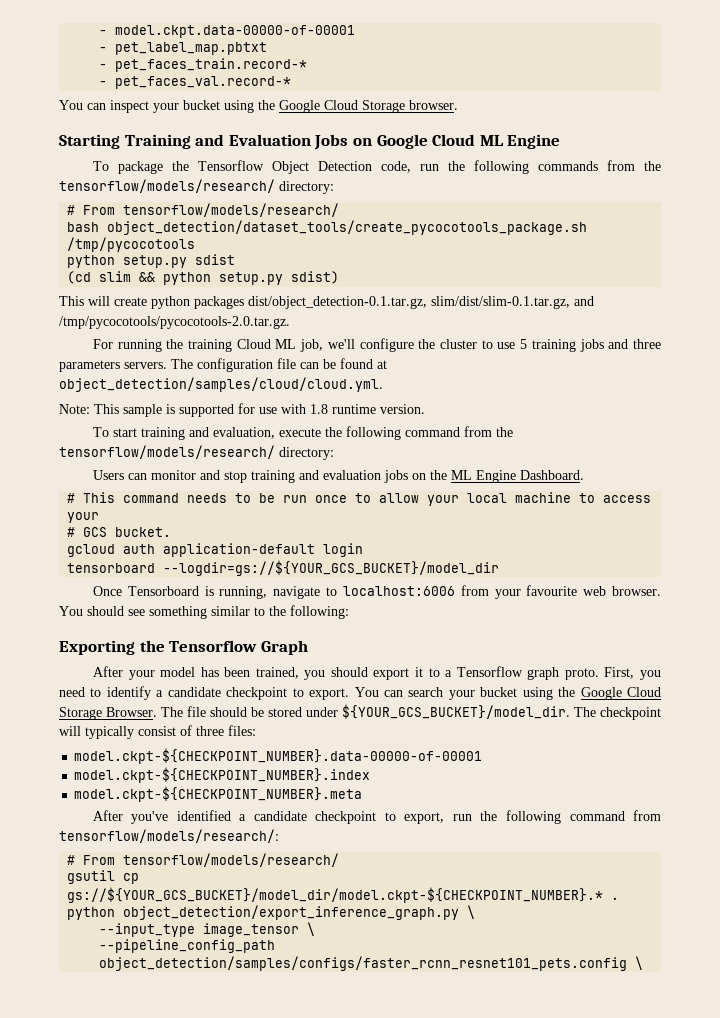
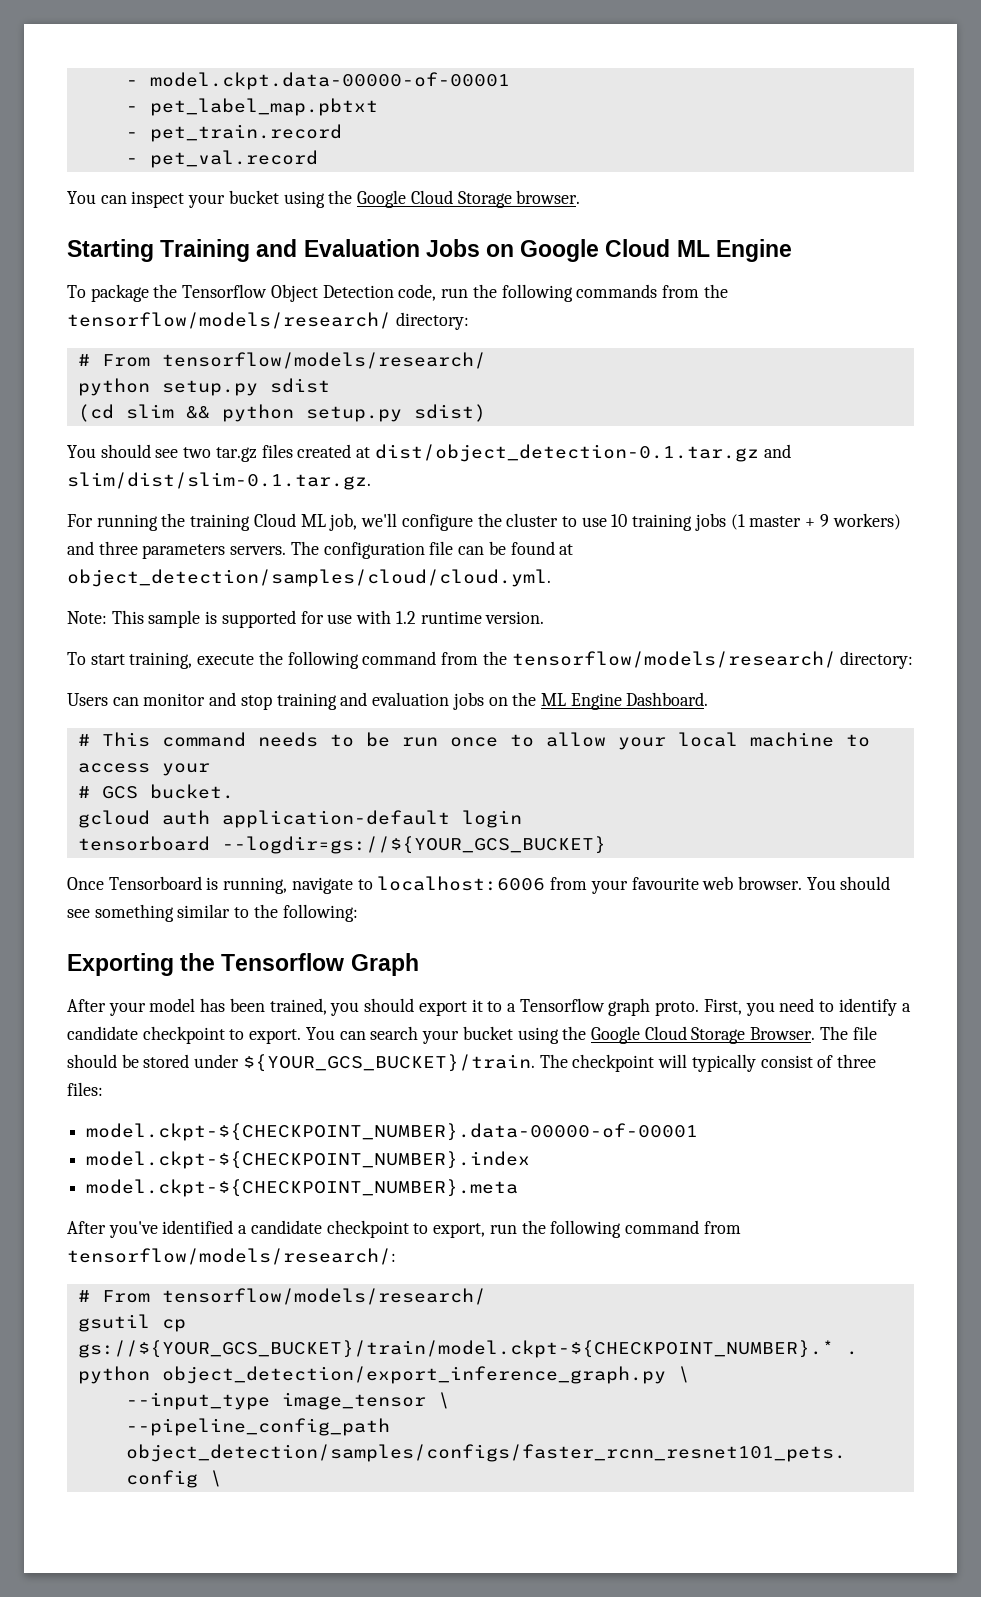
- - pet_faces_train.record-*
- - pet_faces_val.record-*
+ - pet_train.record
+ - pet_val.record
- bash object_detection/dataset_tools/create_pycocotools_package.sh /tmp/pycocotools
- This will create python packages dist/object_detection-0.1.tar.gz, slim/dist/slim-0.1.tar.gz, and /tmp/pycocotools/pycocotools-2.0.tar.gz.
+ You should see two tar.gz files created at dist/object_detection-0.1.tar.gz and slim/dist/slim-0.1.tar.gz.
- For running the training Cloud ML job, we'll configure the cluster to use 5 training jobs and three parameters servers.
+ For running the training Cloud ML job, we'll configure the cluster to use 10 training jobs (1 master + 9 workers) and three parameters servers.
- Note: This sample is supported for use with 1.8 runtime version.
+ Note: This sample is supported for use with 1.2 runtime version.
- To start training and evaluation, execute the following command from the tensorflow/models/research/ directory:
+ To start training, execute the following command from the tensorflow/models/research/ directory:
- tensorboard --logdir=gs://${YOUR_GCS_BUCKET}/model_dir
+ tensorboard --logdir=gs://${YOUR_GCS_BUCKET}
- The file should be stored under ${YOUR_GCS_BUCKET}/model_dir.
+ The file should be stored under ${YOUR_GCS_BUCKET}/train.
- gsutil cp gs://${YOUR_GCS_BUCKET}/model_dir/model.ckpt-${CHECKPOINT_NUMBER}.* .
+ gsutil cp gs://${YOUR_GCS_BUCKET}/train/model.ckpt-${CHECKPOINT_NUMBER}.* .

